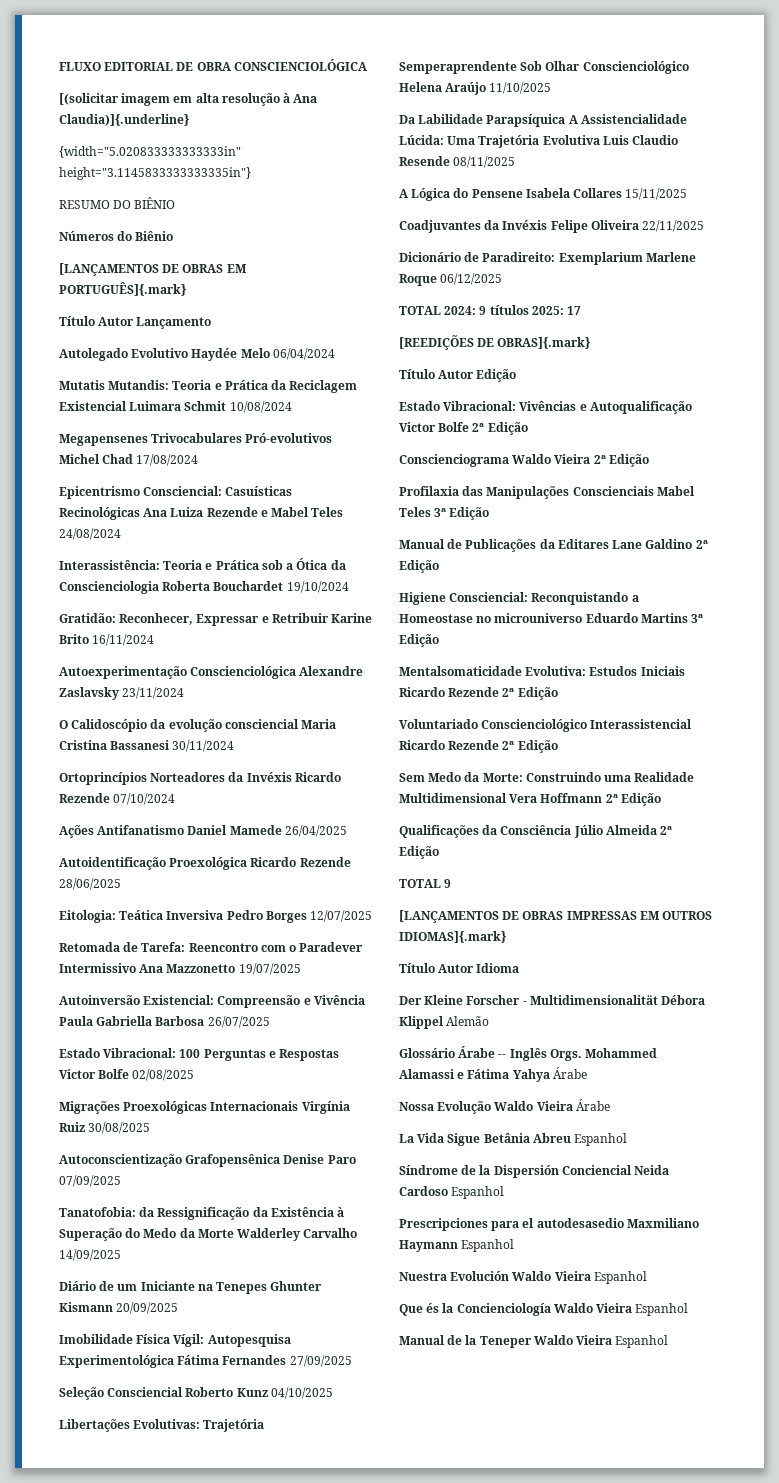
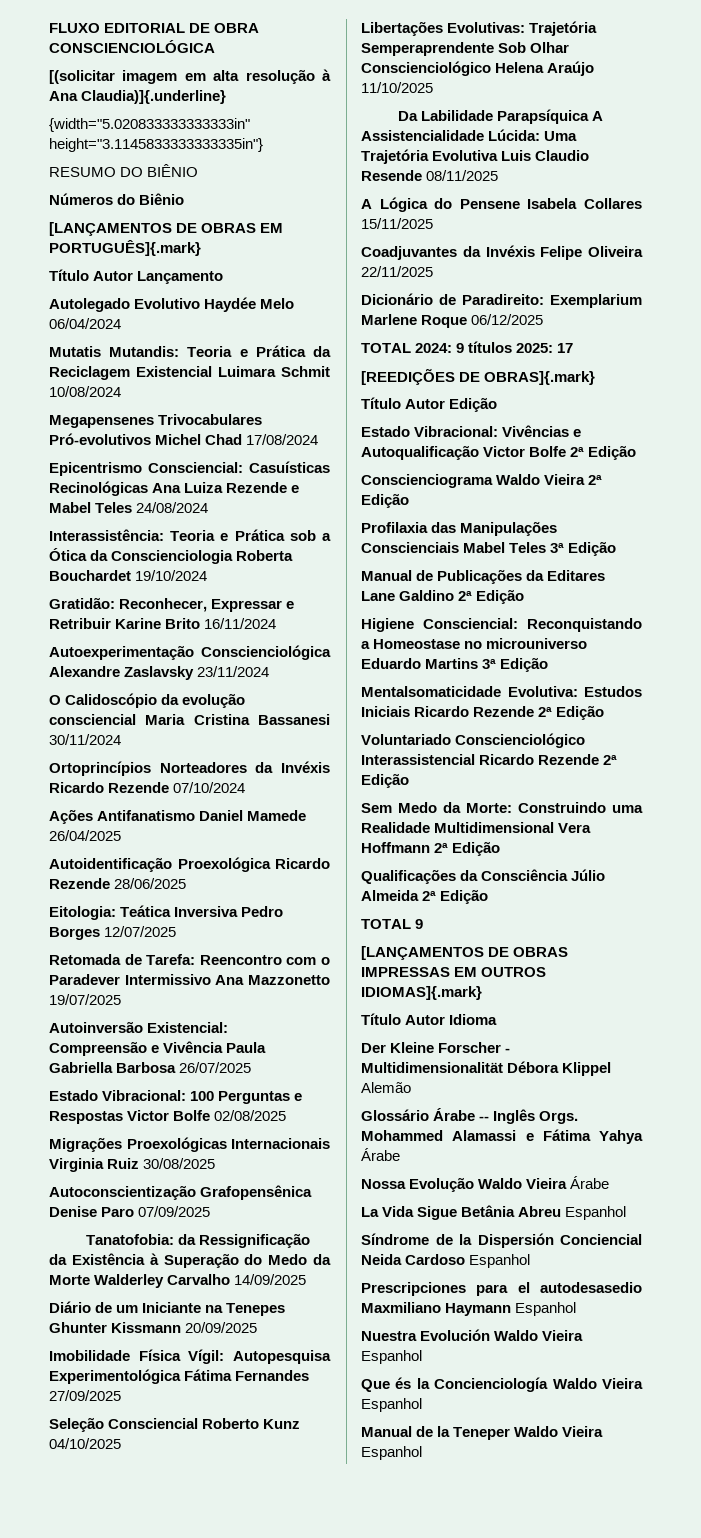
- Migrações Proexológicas Internacionais Virgínia Ruiz 30/08/2025
+ Migrações Proexológicas Internacionais Virginia Ruiz 30/08/2025
- Diário de um Iniciante na Tenepes Ghunter Kismann 20/09/2025
+ Diário de um Iniciante na Tenepes Ghunter Kissmann 20/09/2025

